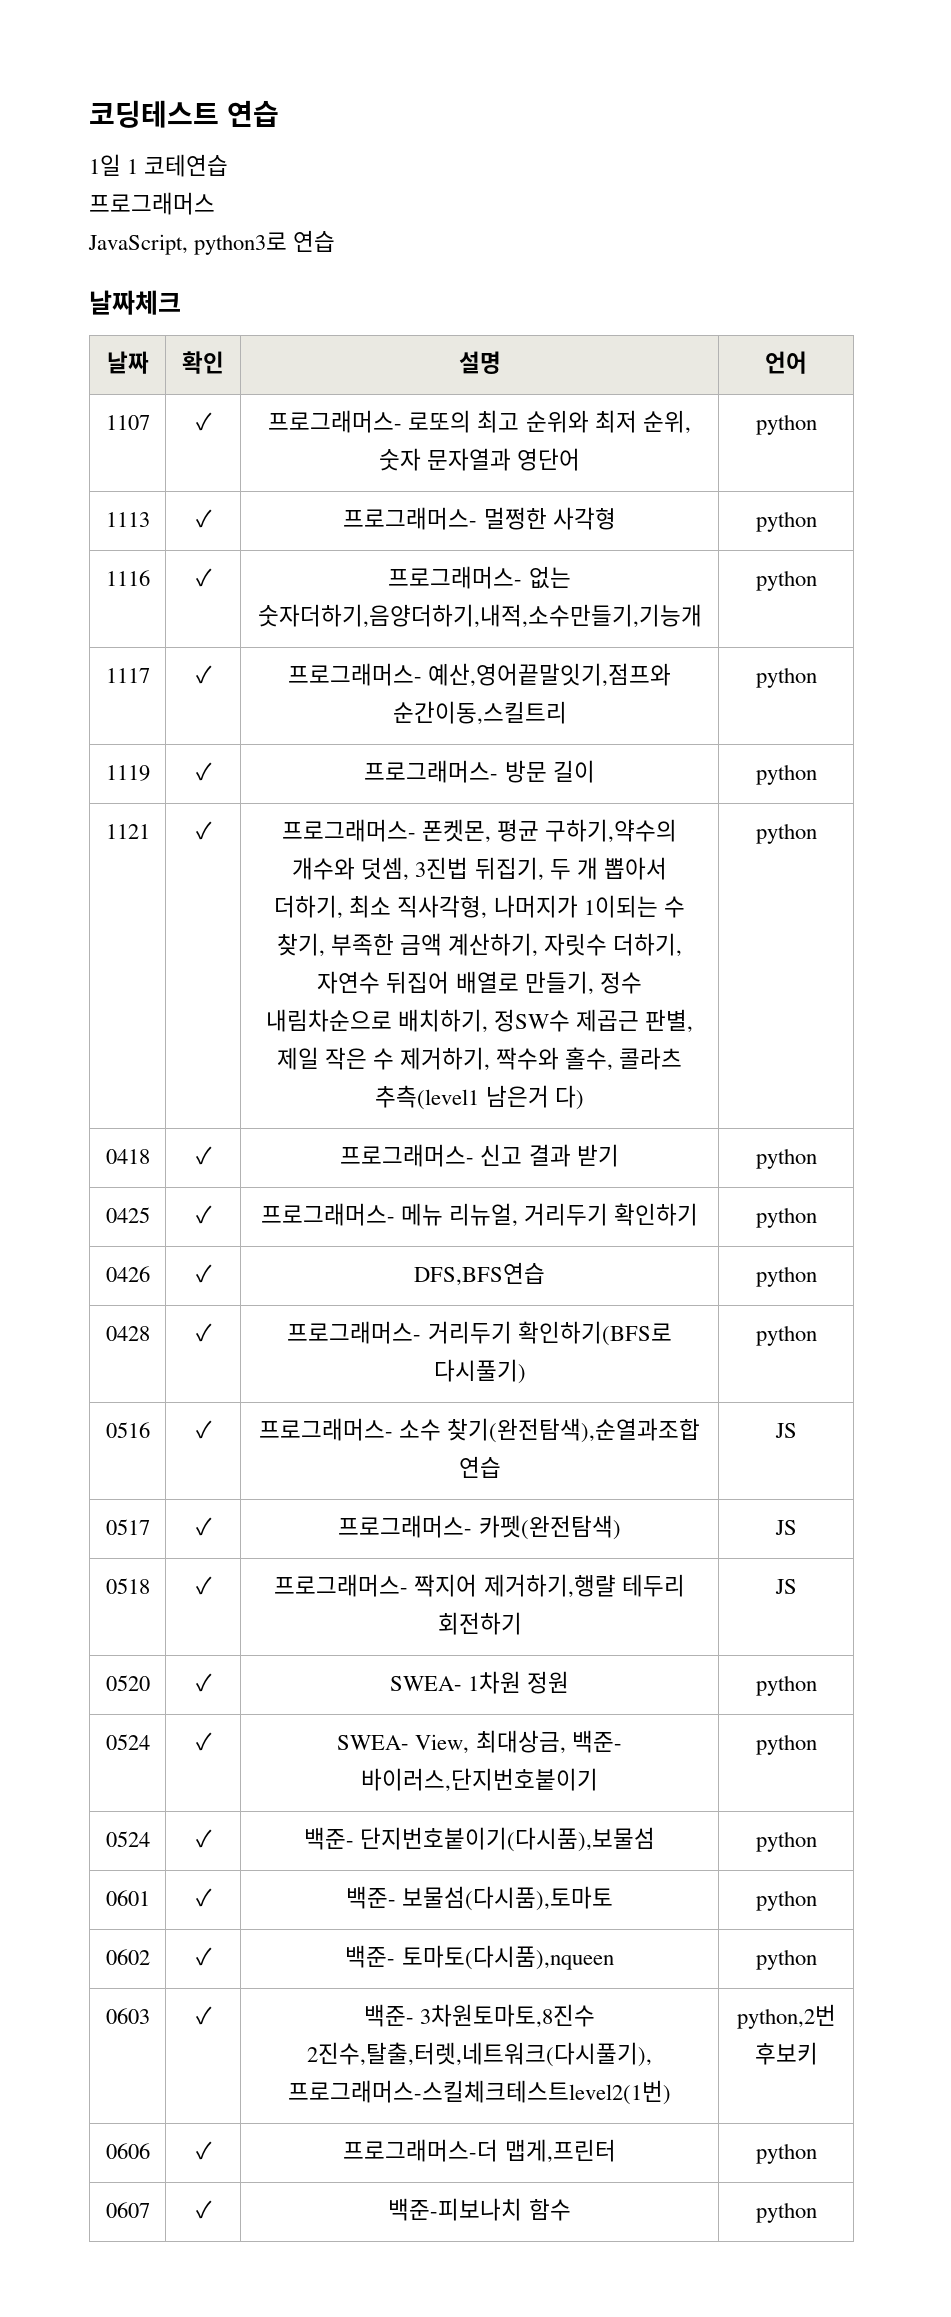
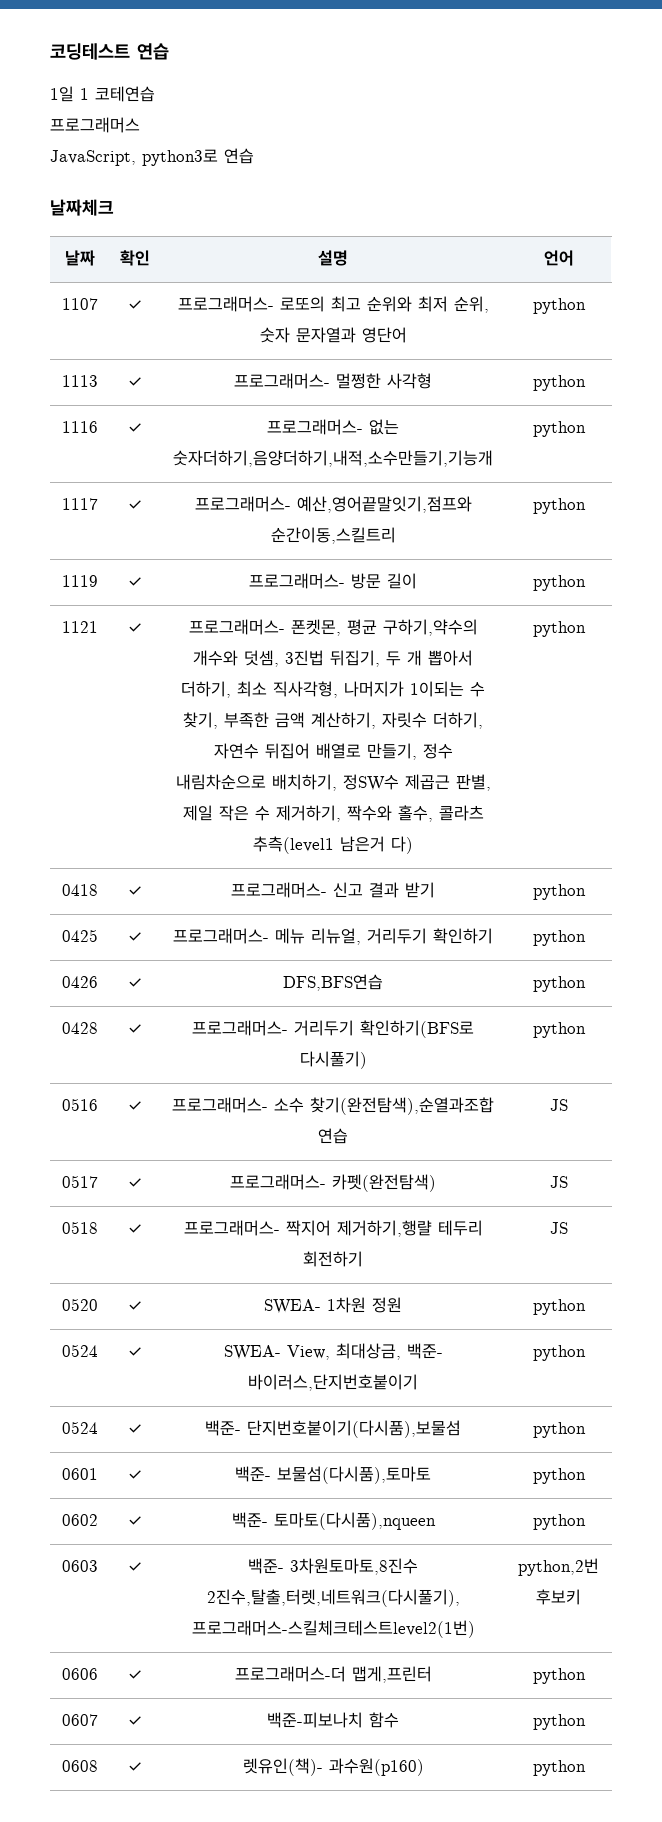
+ 0608 | ✓ | 렛유인(책)- 과수원(p160) | python

